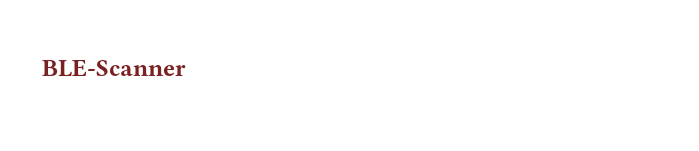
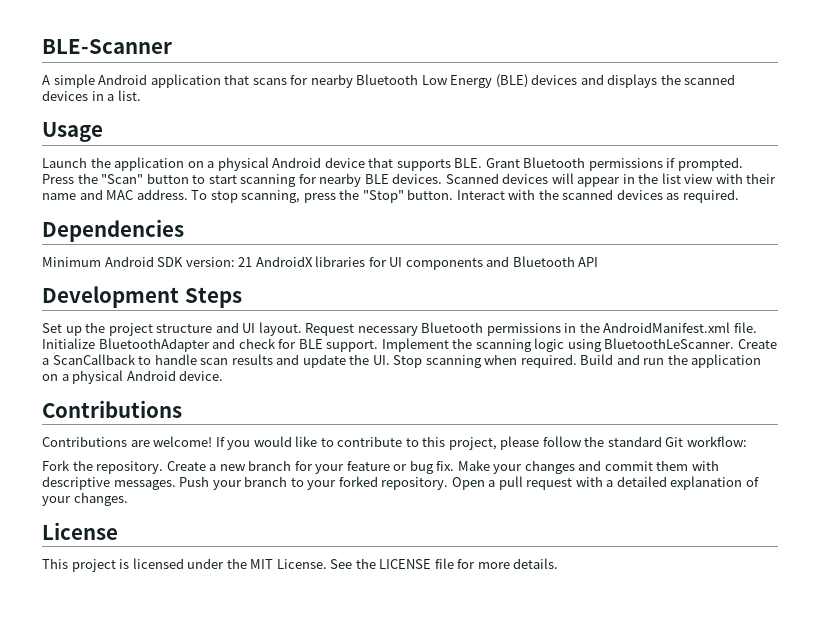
+ A simple Android application that scans for nearby Bluetooth Low Energy (BLE) devices and displays the scanned devices in a list.
+ Usage
+ Launch the application on a physical Android device that supports BLE. Grant Bluetooth permissions if prompted. Press the "Scan" button to start scanning for nearby BLE devices. Scanned devices will appear in the list view with their name and MAC address. To stop scanning, press the "Stop" button. Interact with the scanned devices as required.
+ Dependencies
+ Minimum Android SDK version: 21 AndroidX libraries for UI components and Bluetooth API
+ Development Steps
+ Set up the project structure and UI layout. Request necessary Bluetooth permissions in the AndroidManifest.xml file. Initialize BluetoothAdapter and check for BLE support. Implement the scanning logic using BluetoothLeScanner. Create a ScanCallback to handle scan results and update the UI. Stop scanning when required. Build and run the application on a physical Android device.
+ Contributions
+ Contributions are welcome! If you would like to contribute to this project, please follow the standard Git workflow:
+ Fork the repository. Create a new branch for your feature or bug fix. Make your changes and commit them with descriptive messages. Push your branch to your forked repository. Open a pull request with a detailed explanation of your changes.
+ License
+ This project is licensed under the MIT License. See the LICENSE file for more details.

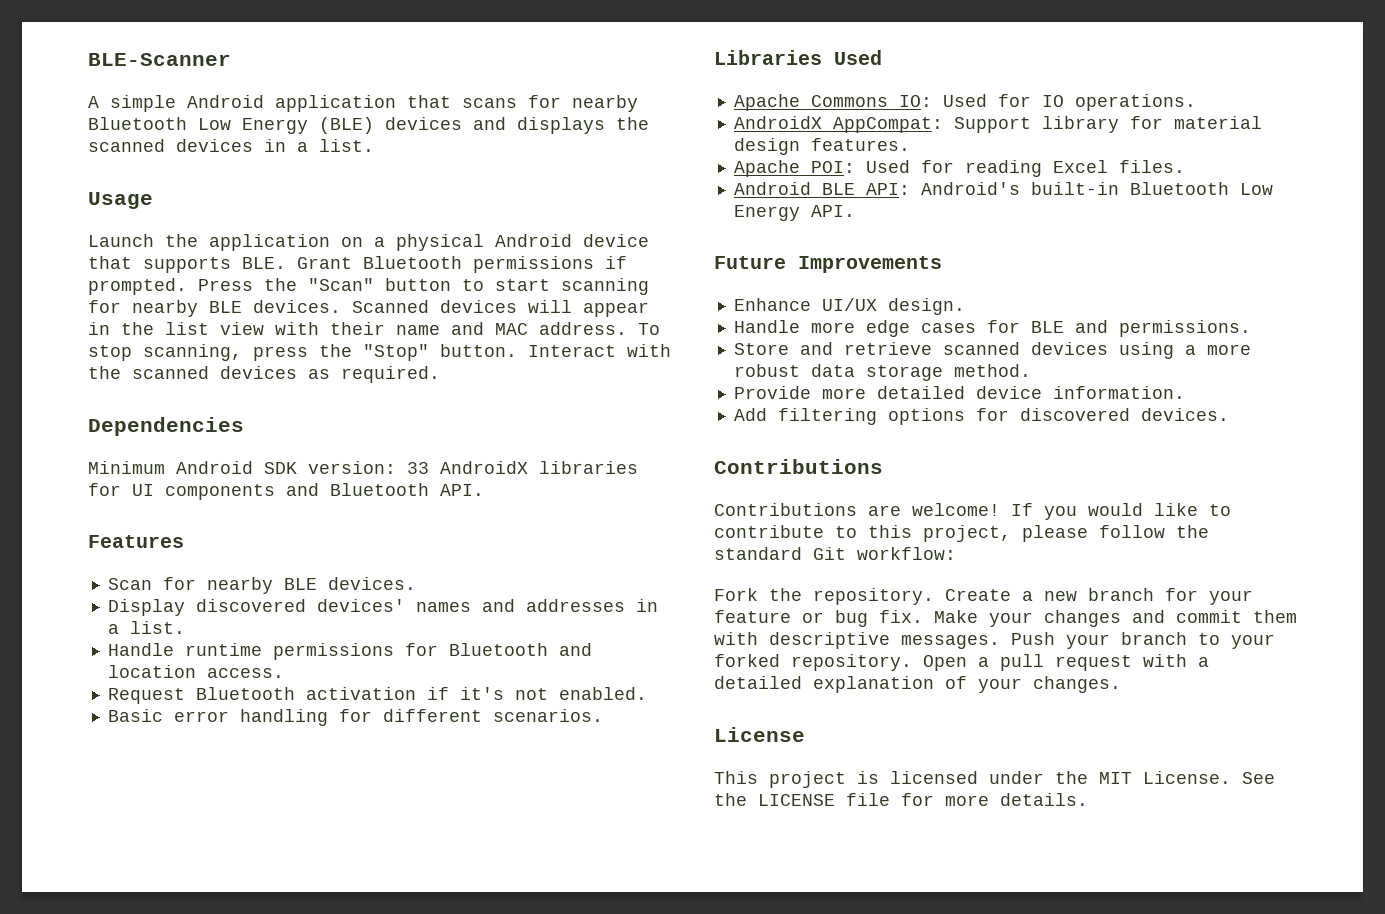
- Minimum Android SDK version: 21 AndroidX libraries for UI components and Bluetooth API
- Development Steps
- Set up the project structure and UI layout. Request necessary Bluetooth permissions in the AndroidManifest.xml file. Initialize BluetoothAdapter and check for BLE support. Implement the scanning logic using BluetoothLeScanner. Create a ScanCallback to handle scan results and update the UI. Stop scanning when required. Build and run the application on a physical Android device.
+ Minimum Android SDK version: 33 AndroidX libraries for UI components and Bluetooth API.
+ Features
+ Scan for nearby BLE devices.
+ Display discovered devices' names and addresses in a list.
+ Handle runtime permissions for Bluetooth and location access.
+ Request Bluetooth activation if it's not enabled.
+ Basic error handling for different scenarios.
+ Libraries Used
+ Apache Commons IO: Used for IO operations.
+ AndroidX AppCompat: Support library for material design features.
+ Apache POI: Used for reading Excel files.
+ Android BLE API: Android's built-in Bluetooth Low Energy API.
+ Future Improvements
+ Enhance UI/UX design.
+ Handle more edge cases for BLE and permissions.
+ Store and retrieve scanned devices using a more robust data storage method.
+ Provide more detailed device information.
+ Add filtering options for discovered devices.

